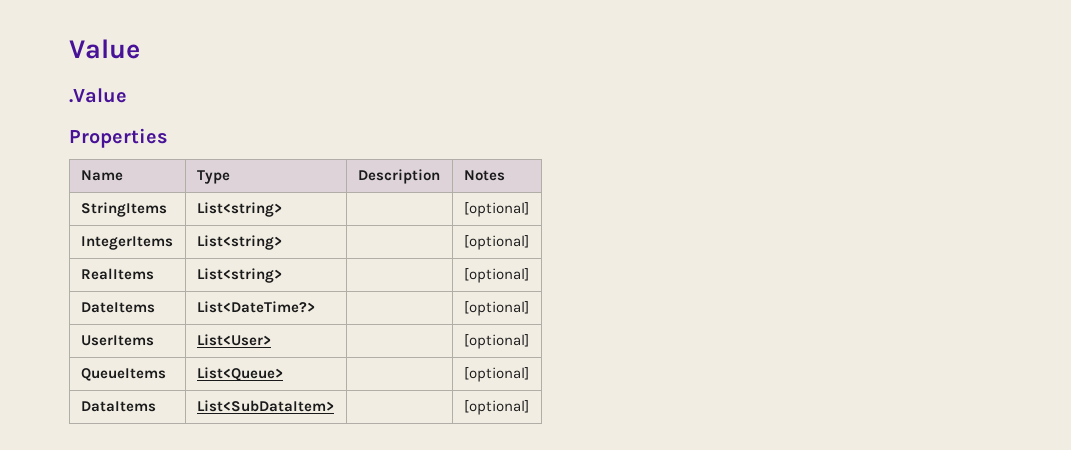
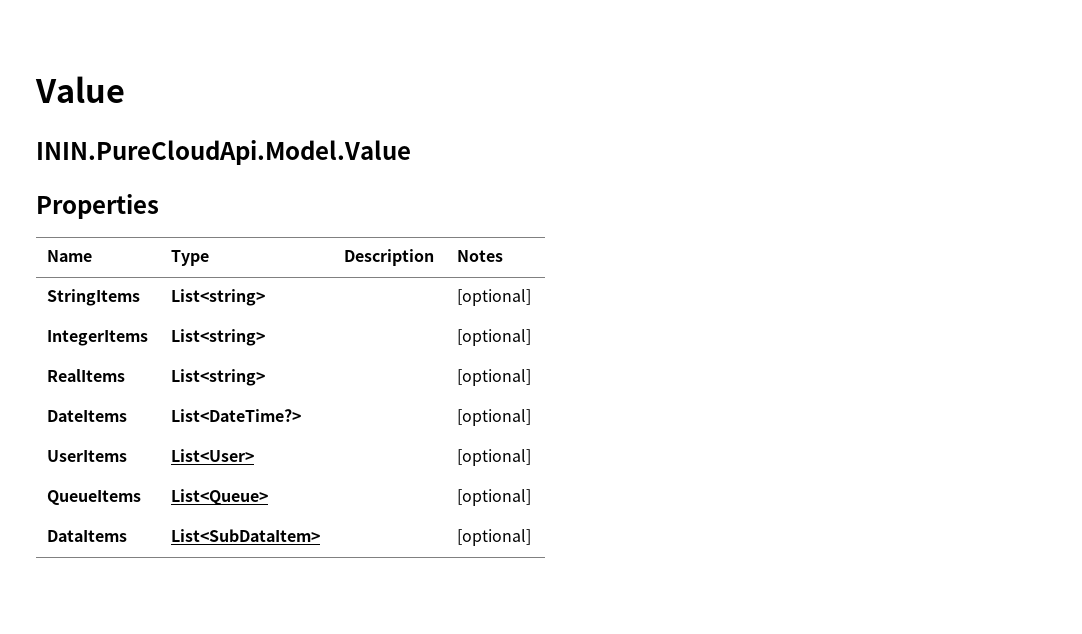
- .Value
+ ININ.PureCloudApi.Model.Value

